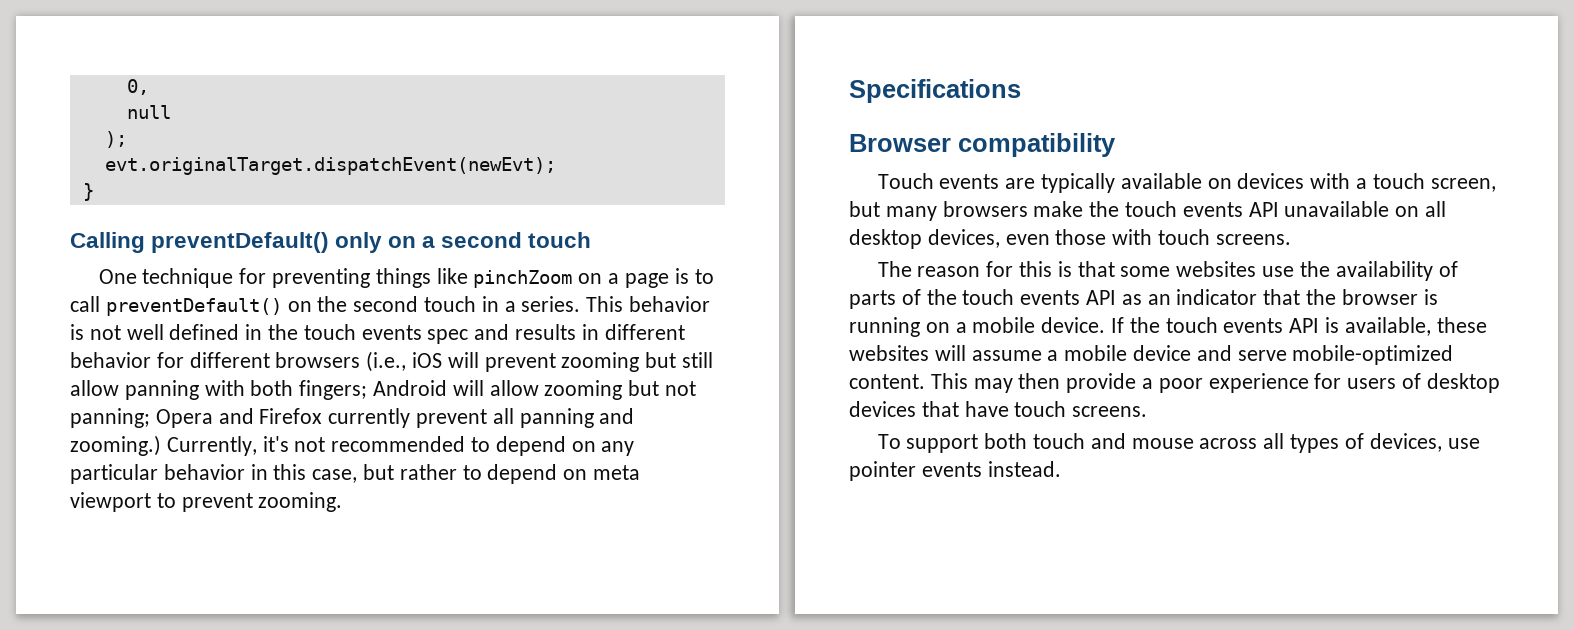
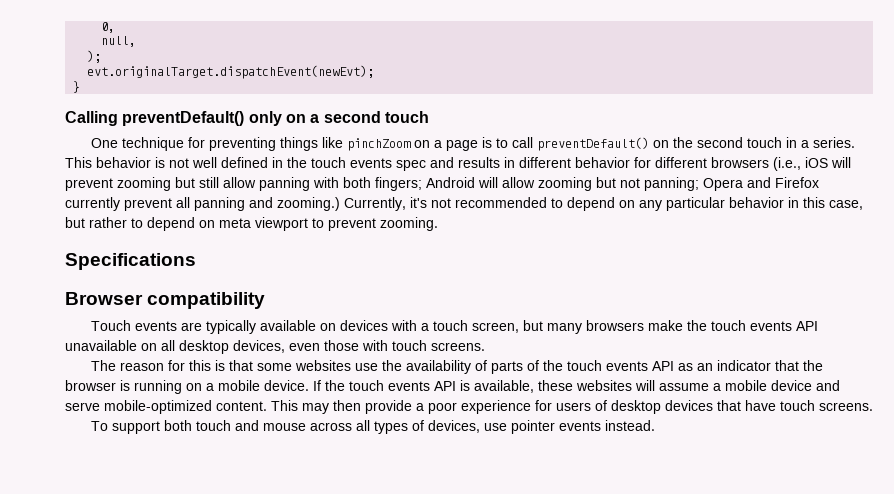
- null
+ null,

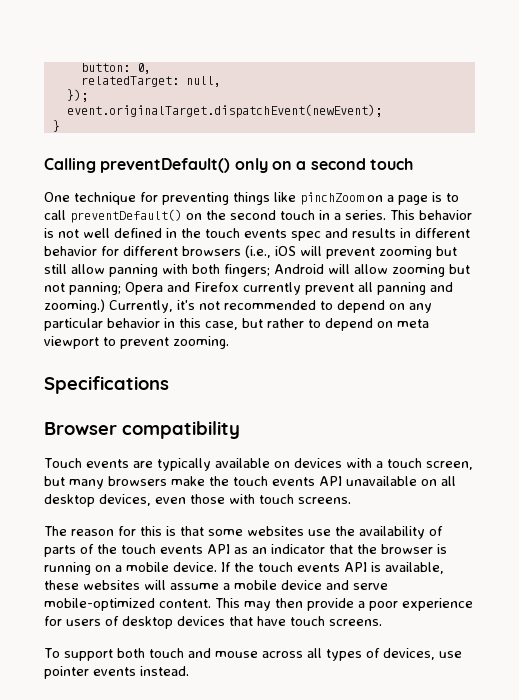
- 0,
+ button: 0,
- null,
+ relatedTarget: null,
- );
- evt.originalTarget.dispatchEvent(newEvt);
+ });
+ event.originalTarget.dispatchEvent(newEvent);

